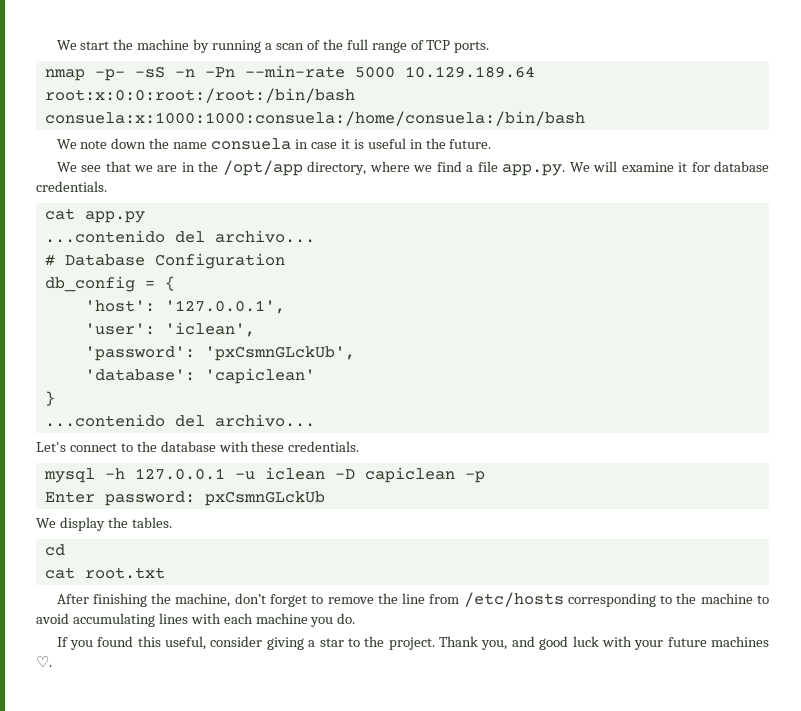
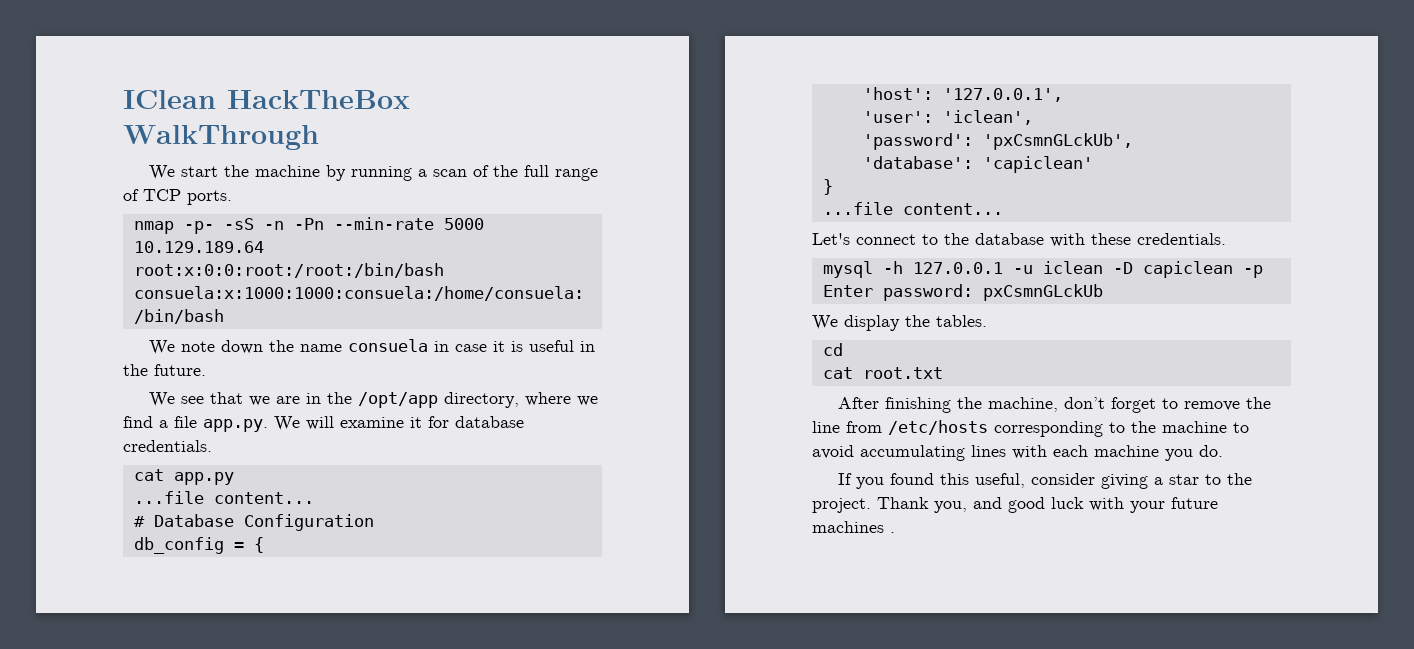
+ IClean HackTheBox WalkThrough
  cat app.py
- ...contenido del archivo...
+ ...file content...
  }
- ...contenido del archivo...
+ ...file content...
- Thank you, and good luck with your future machines ♡.
+ Thank you, and good luck with your future machines .

